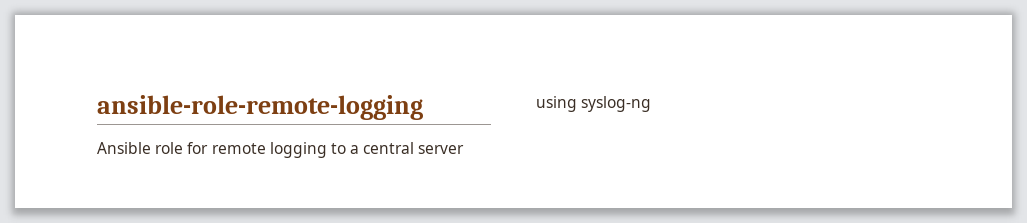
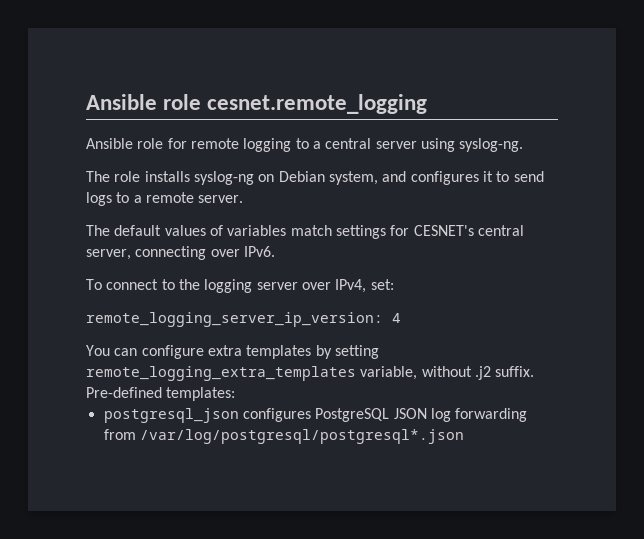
- ansible-role-remote-logging
+ Ansible role cesnet.remote_logging
- Ansible role for remote logging to a central server using syslog-ng
+ Ansible role for remote logging to a central server using syslog-ng.
+ The role installs syslog-ng on Debian system, and configures it to send logs to a remote server.
+ The default values of variables match settings for CESNET's central server, connecting over IPv6.
+ To connect to the logging server over IPv4, set:
+ remote_logging_server_ip_version: 4
+ You can configure extra templates by setting remote_logging_extra_templates variable, without .j2 suffix. Pre-defined templates:
+ postgresql_json configures PostgreSQL JSON log forwarding from /var/log/postgresql/postgresql*.json

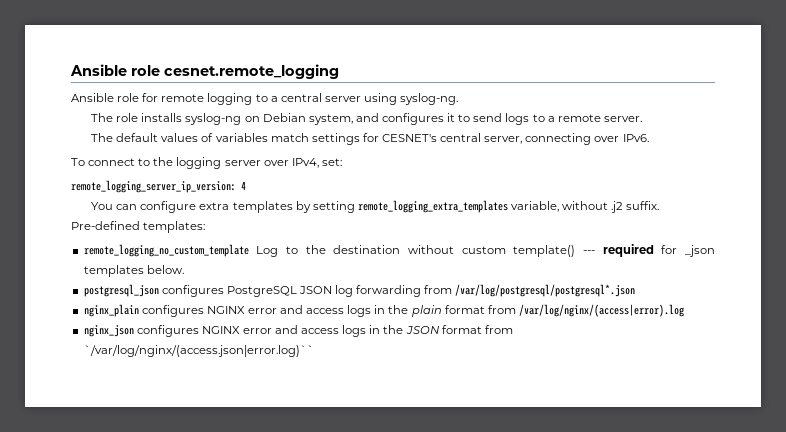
+ remote_logging_no_custom_template Log to the destination without custom template() --- required for _json templates below.
+ nginx_plain configures NGINX error and access logs in the plain format from /var/log/nginx/(access|error).log
+ nginx_json configures NGINX error and access logs in the JSON format from `/var/log/nginx/(access.json|error.log)``

